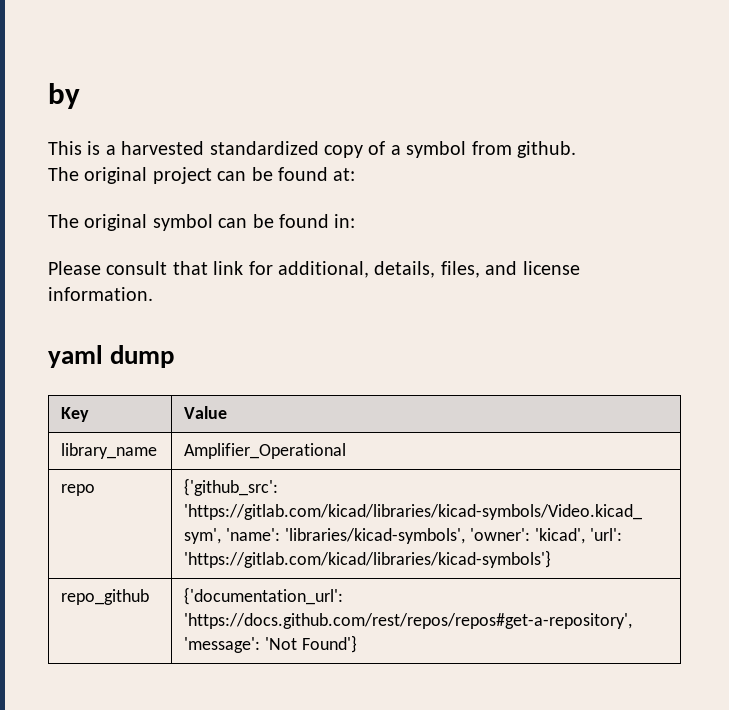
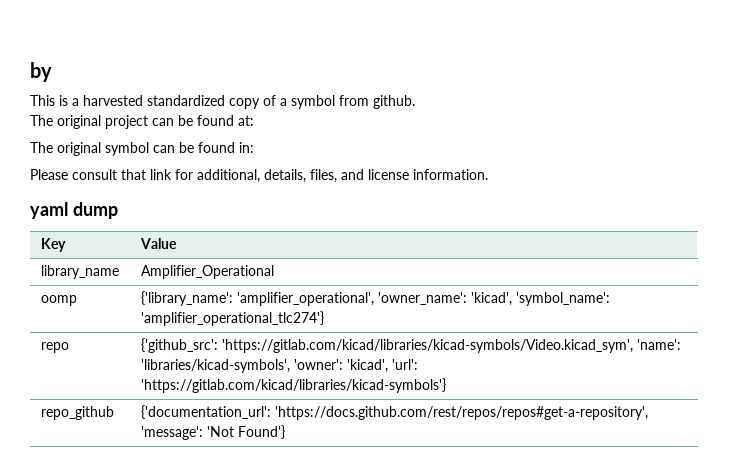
+ oomp | {'library_name': 'amplifier_operational', 'owner_name': 'kicad', 'symbol_name': 'amplifier_operational_tlc274'}

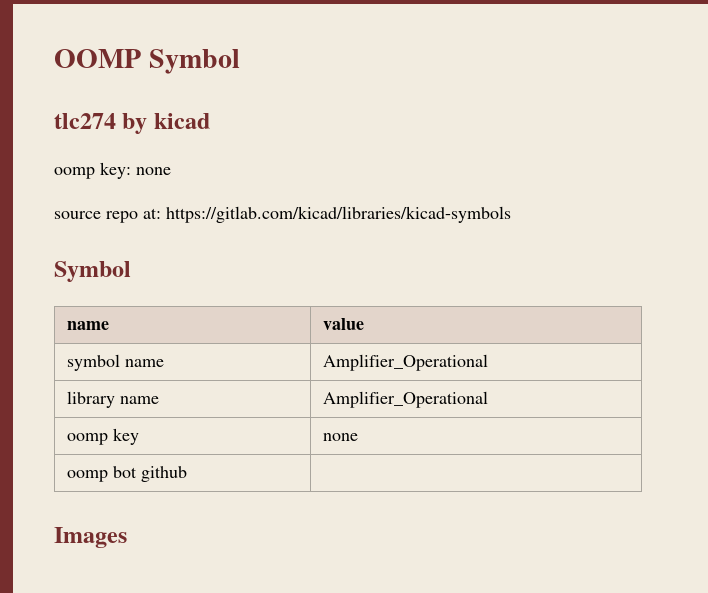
- by
- This is a harvested standardized copy of a symbol from github.
- The original project can be found at:
- The original symbol can be found in:
- Please consult that link for additional, details, files, and license information.
- yaml dump
- Key | Value
- library_name | Amplifier_Operational
- oomp | {'library_name': 'amplifier_operational', 'owner_name': 'kicad', 'symbol_name': 'amplifier_operational_tlc274'}
- repo | {'github_src': 'https://gitlab.com/kicad/libraries/kicad-symbols/Video.kicad_sym', 'name': 'libraries/kicad-symbols', 'owner': 'kicad', 'url': 'https://gitlab.com/kicad/libraries/kicad-symbols'}
- repo_github | {'documentation_url': 'https://docs.github.com/rest/repos/repos#get-a-repository', 'message': 'Not Found'}
+ OOMP Symbol
+ tlc274 by kicad
+ oomp key: none
+ source repo at: https://gitlab.com/kicad/libraries/kicad-symbols
+ Symbol
+ name | value
+ symbol name | Amplifier_Operational
+ library name | Amplifier_Operational
+ oomp key | none
+ oomp bot github |
+ Images

